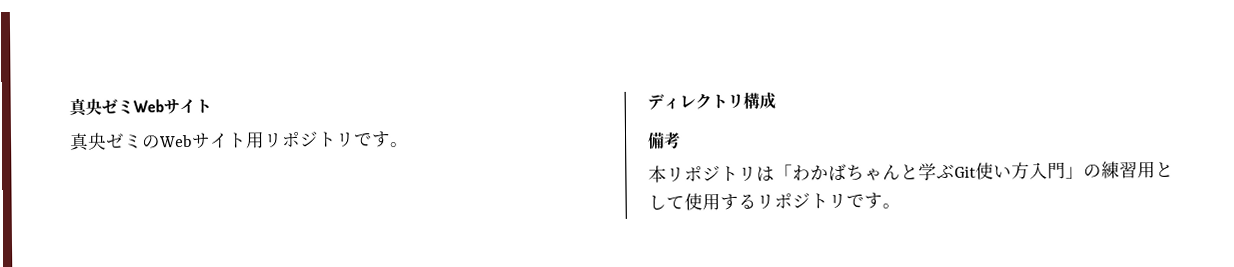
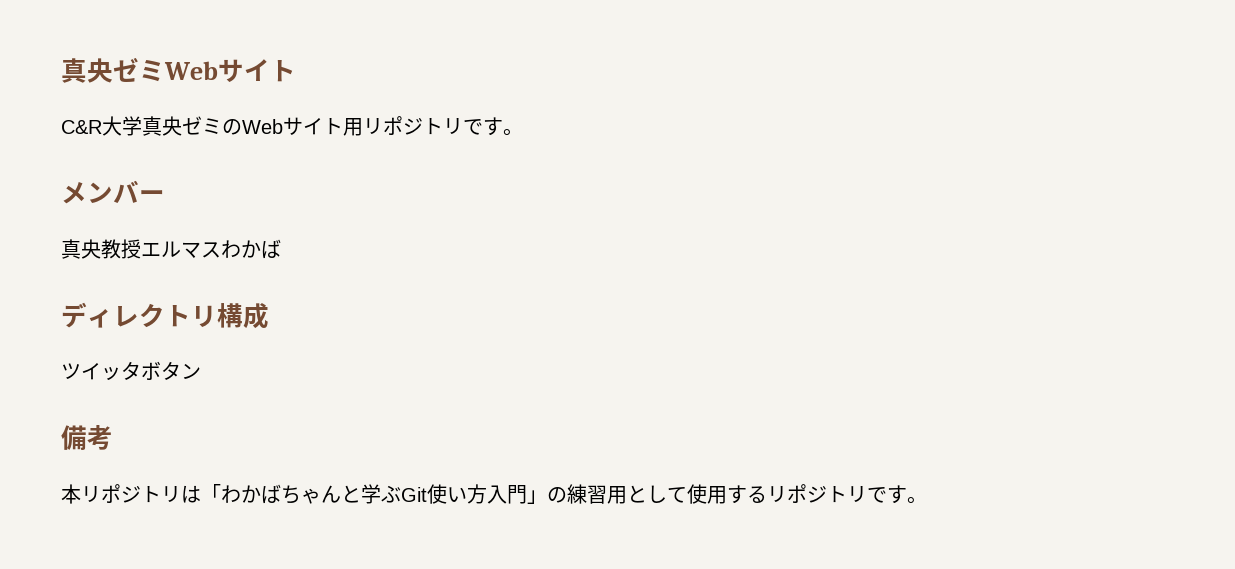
- 真央ゼミのWebサイト用リポジトリです。
+ C&R大学真央ゼミのWebサイト用リポジトリです。
+ メンバー
+ 真央教授エルマスわかば
+ ツイッタボタン

